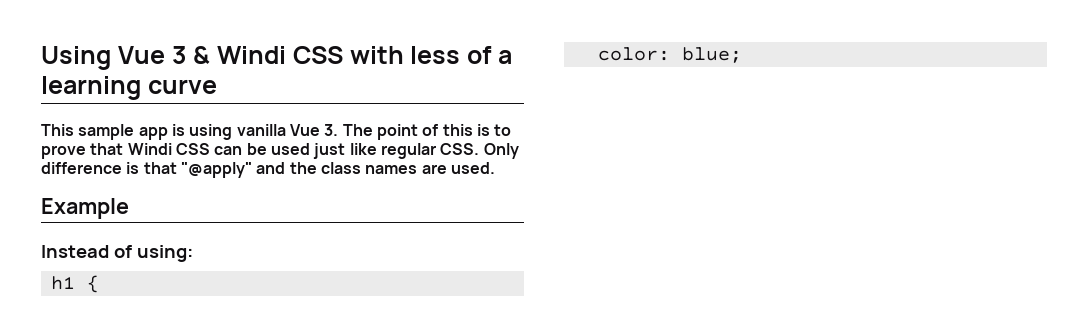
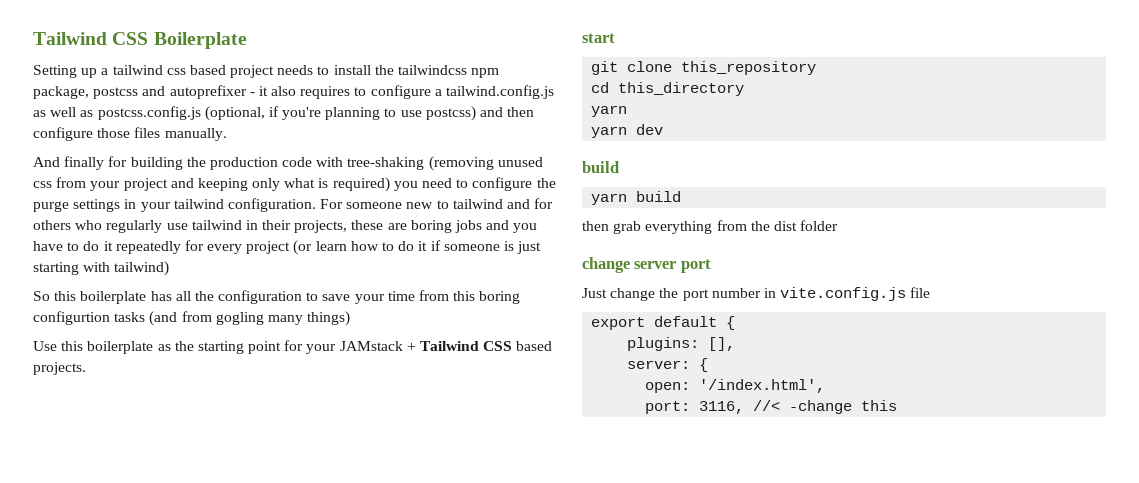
- Using Vue 3 & Windi CSS with less of a learning curve
- This sample app is using vanilla Vue 3. The point of this is to prove that Windi CSS can be used just like regular CSS. Only difference is that "@apply" and the class names are used.
- Example
- Instead of using:
- h1 {
- color: blue;
+ Tailwind CSS Boilerplate
+ Setting up a tailwind css based project needs to install the tailwindcss npm package, postcss and autoprefixer - it also requires to configure a tailwind.config.js as well as postcss.config.js (optional, if you're planning to use postcss) and then configure those files manually.
+ And finally for building the production code with tree-shaking (removing unused css from your project and keeping only what is required) you need to configure the purge settings in your tailwind configuration. For someone new to tailwind and for others who regularly use tailwind in their projects, these are boring jobs and you have to do it repeatedly for every project (or learn how to do it if someone is just starting with tailwind)
+ So this boilerplate has all the configuration to save your time from this boring configurtion tasks (and from gogling many things)
+ Use this boilerplate as the starting point for your JAMstack + Tailwind CSS based projects.
+ start
+ git clone this_repository
+ cd this_directory
+ yarn
+ yarn dev
+ build
+ yarn build
+ then grab everything from the dist folder
+ change server port
+ Just change the port number in vite.config.js file
+ export default {
+ plugins: [],
+ server: {
+ open: '/index.html',
+ port: 3116, //< -change this

